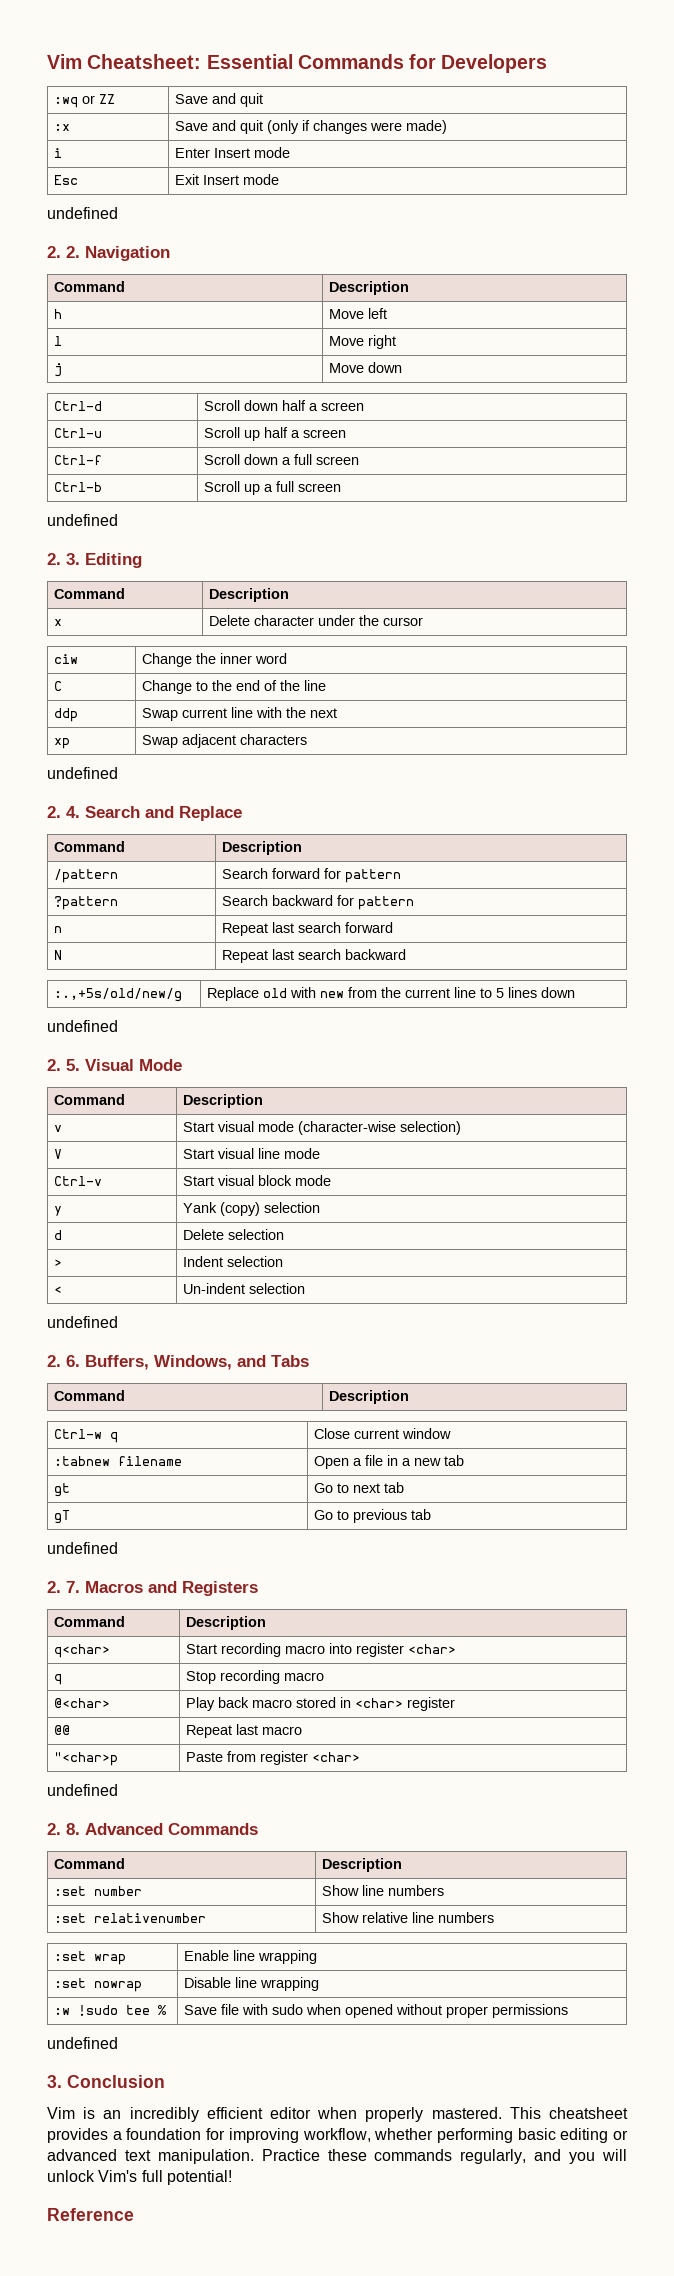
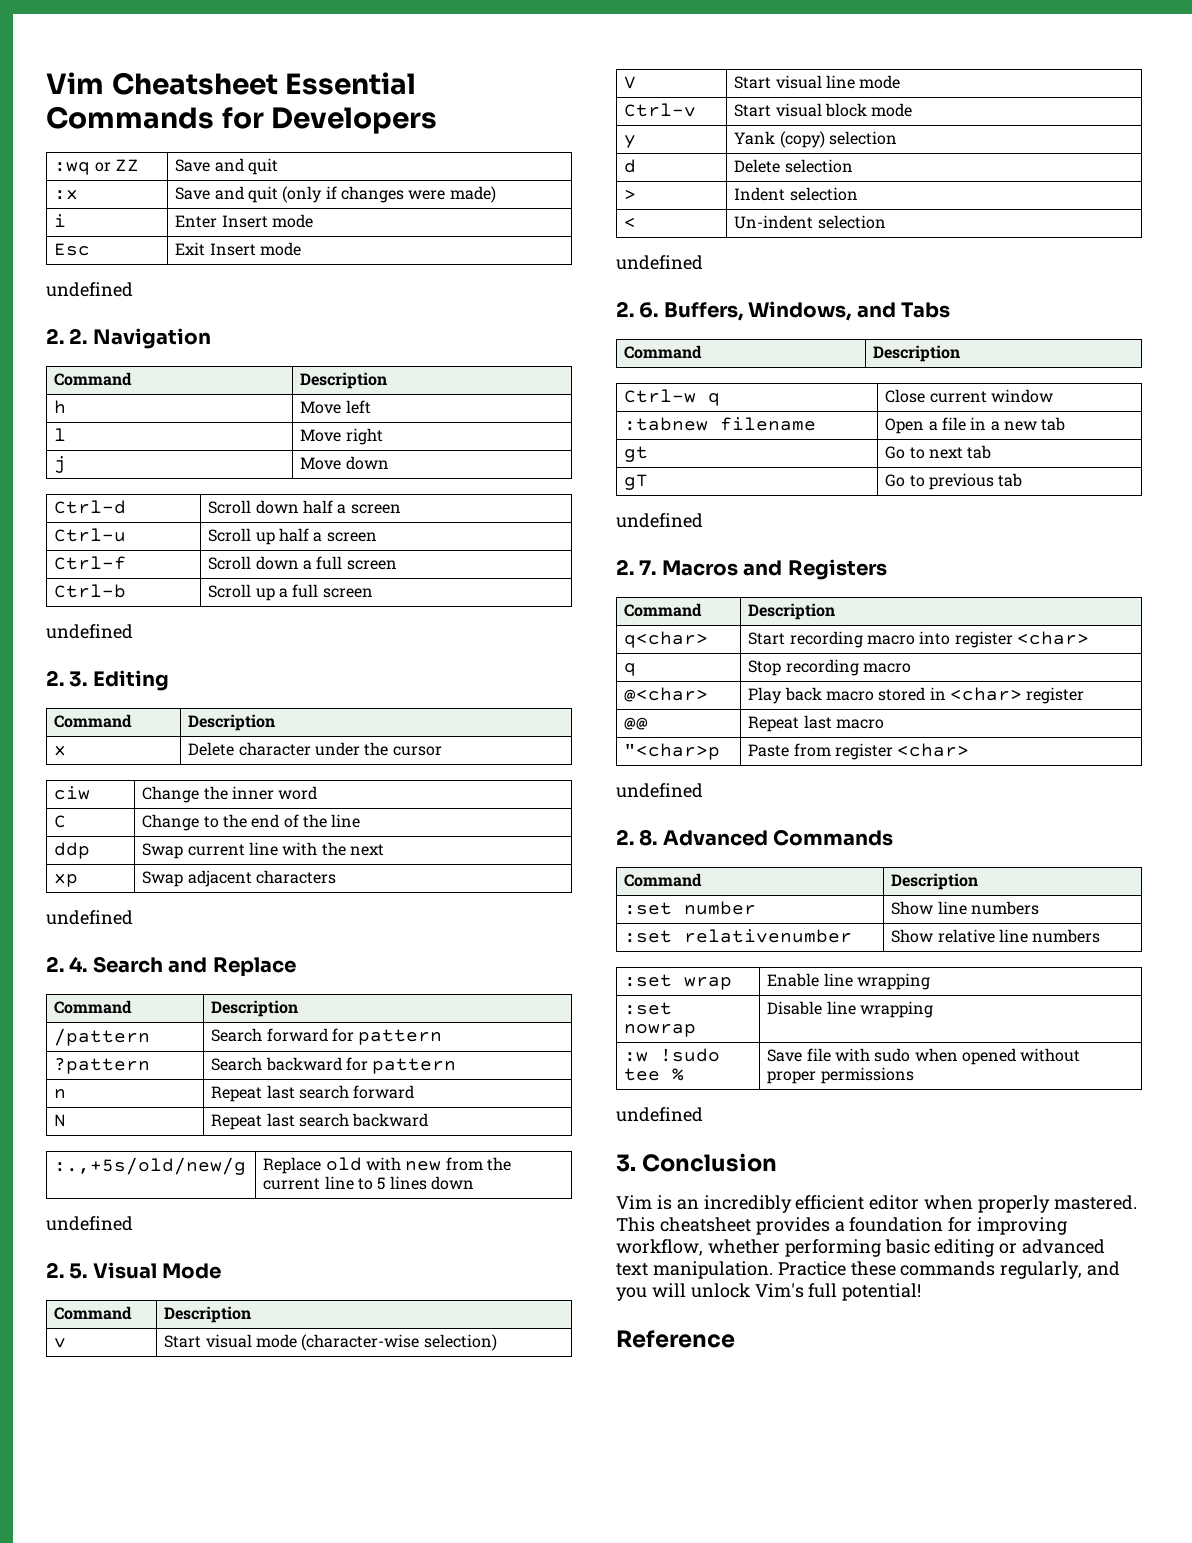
- Vim Cheatsheet: Essential Commands for Developers
+ Vim Cheatsheet Essential Commands for Developers

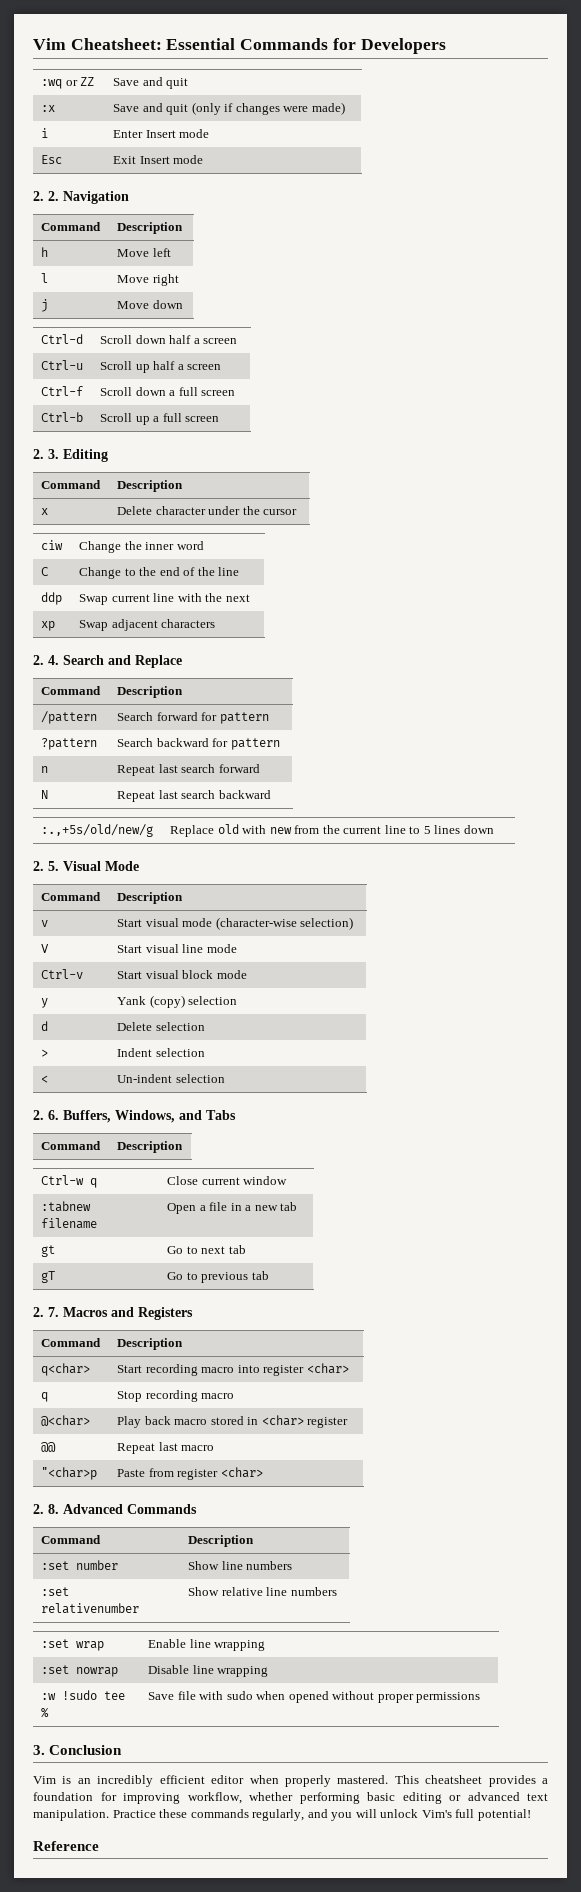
- Vim Cheatsheet Essential Commands for Developers
+ Vim Cheatsheet: Essential Commands for Developers
  Esc | Exit Insert mode
- undefined
  Ctrl-b | Scroll up a full screen
- undefined
  xp | Swap adjacent characters
- undefined
  :.,+5s/old/new/g | Replace old with new from the current line to 5 lines down
- undefined
  < | Un-indent selection
- undefined
  gT | Go to previous tab
- undefined
  "<char>p | Paste from register <char>
- undefined
  :w !sudo tee % | Save file with sudo when opened without proper permissions
- undefined

